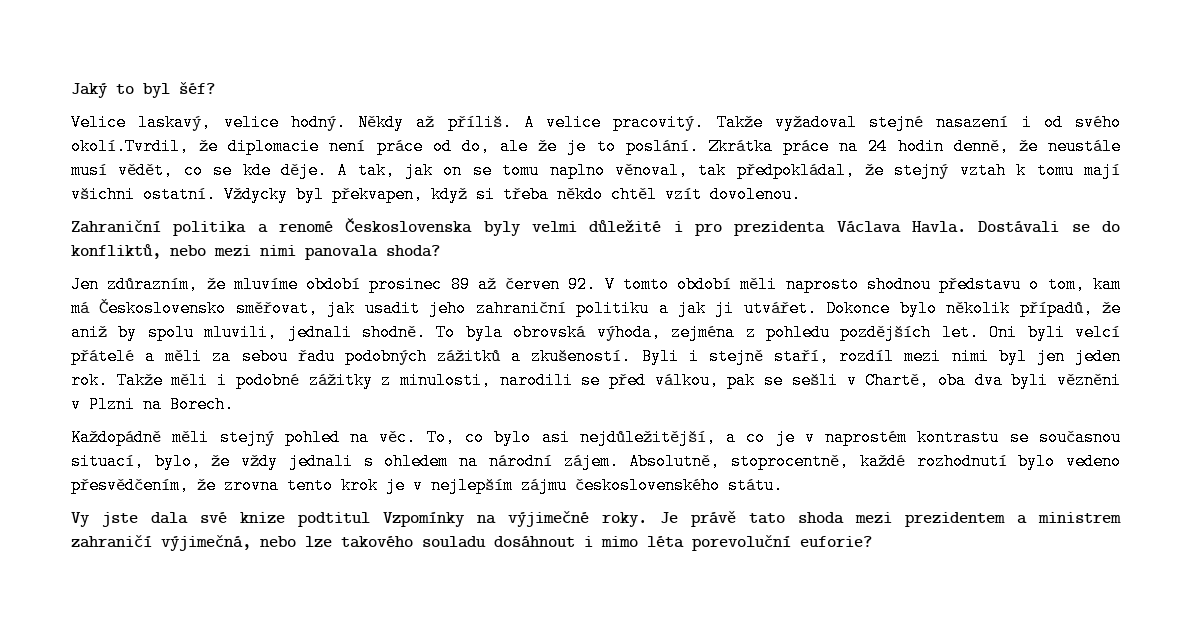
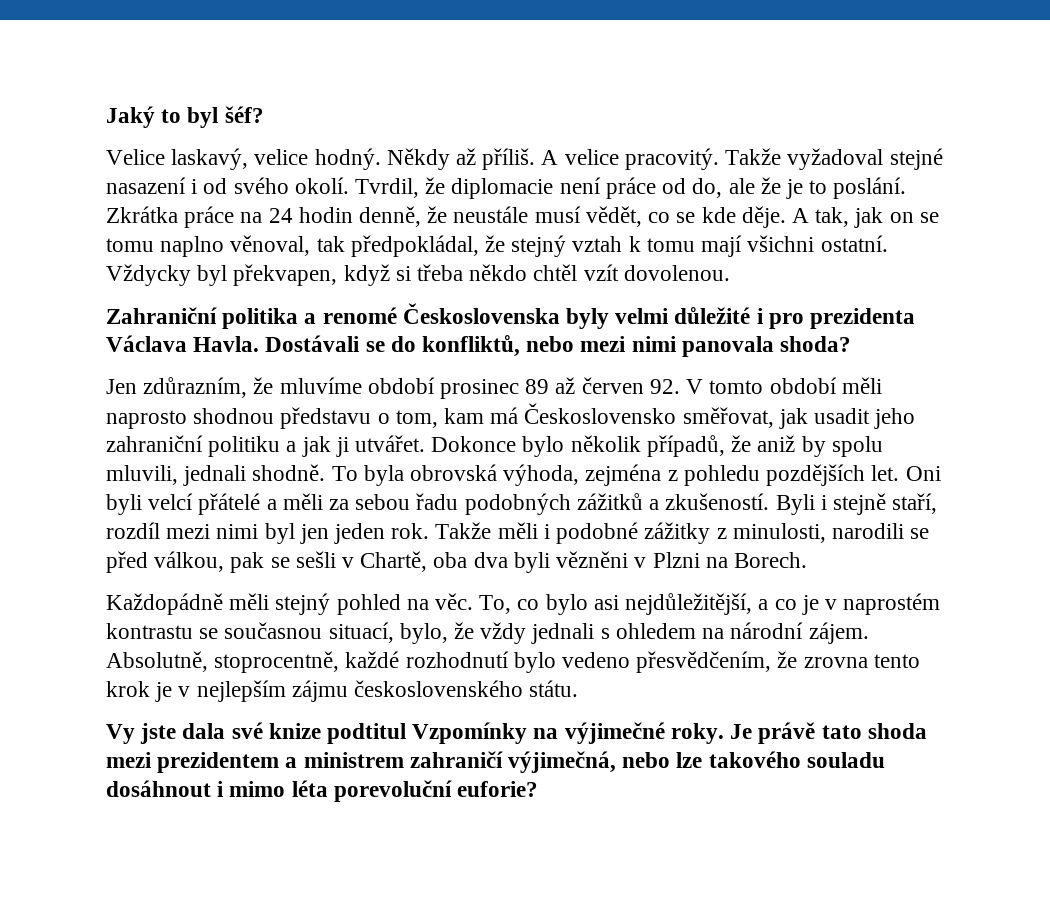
- Takže vyžadoval stejné nasazení i od svého okolí.Tvrdil, že diplomacie není práce od do, ale že je to poslání.
+ Takže vyžadoval stejné nasazení i od svého okolí. Tvrdil, že diplomacie není práce od do, ale že je to poslání.

